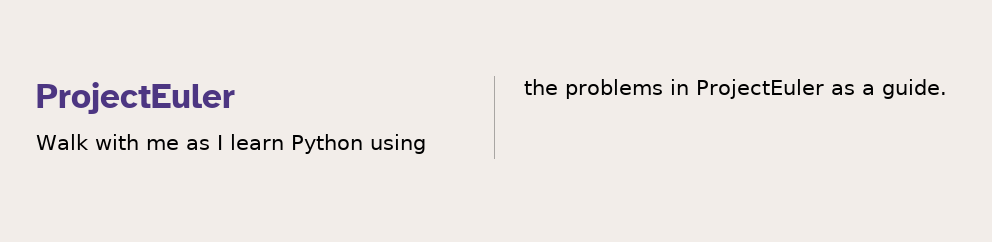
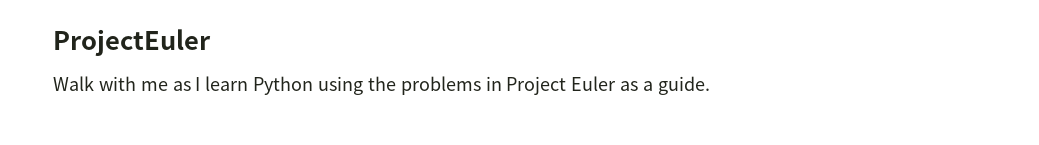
- Walk with me as I learn Python using the problems in ProjectEuler as a guide.
+ Walk with me as I learn Python using the problems in Project Euler as a guide.

